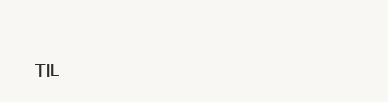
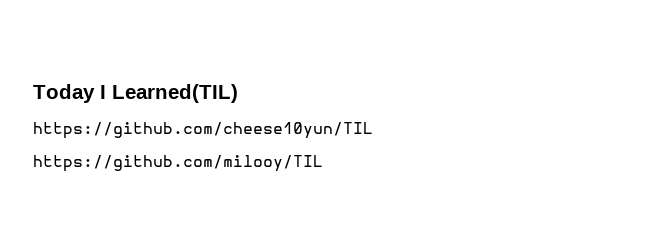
- TIL
+ Today I Learned(TIL)
+ https://github.com/cheese10yun/TIL
+ https://github.com/milooy/TIL

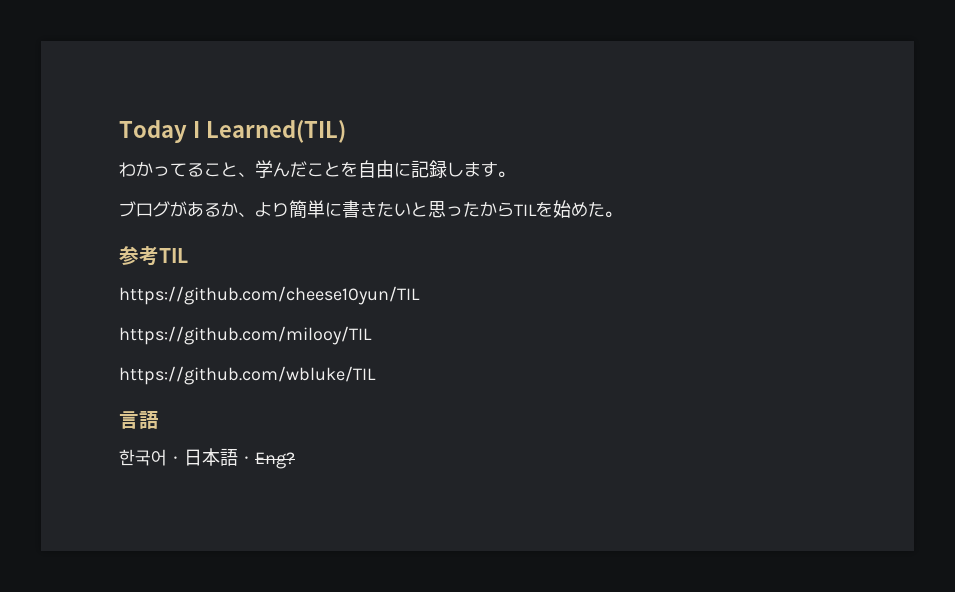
+ わかってること、学んだことを自由に記録します。
+ ブログがあるか、より簡単に書きたいと思ったからTILを始めた。
+ 参考TIL
  https://github.com/cheese10yun/TIL
  https://github.com/milooy/TIL
+ https://github.com/wbluke/TIL
+ 言語
+ 한국어・日本語・Eng?

